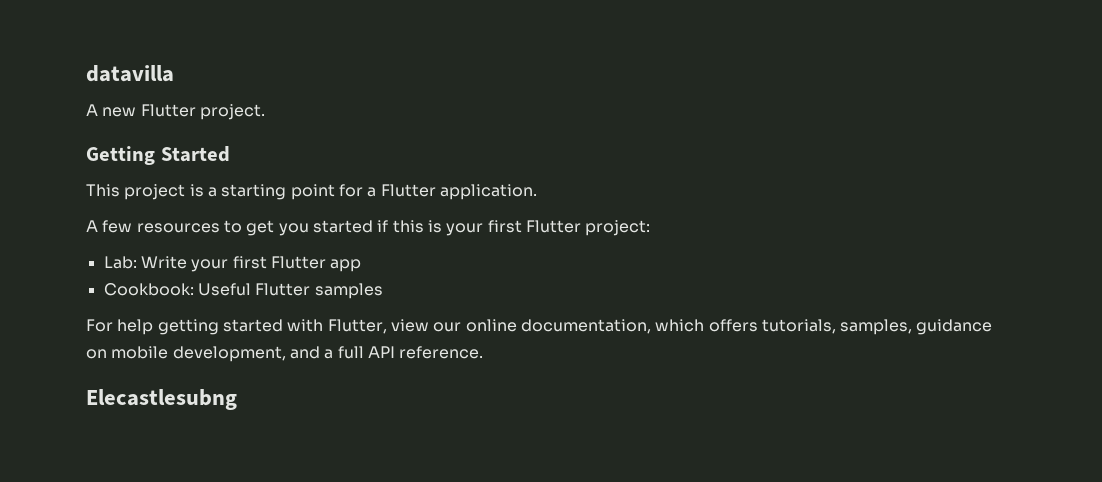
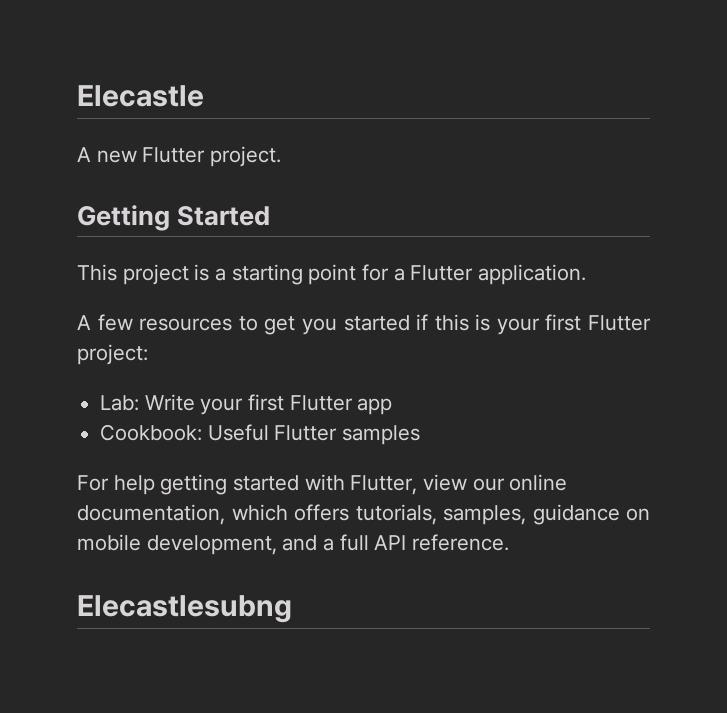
- datavilla
+ Elecastle

